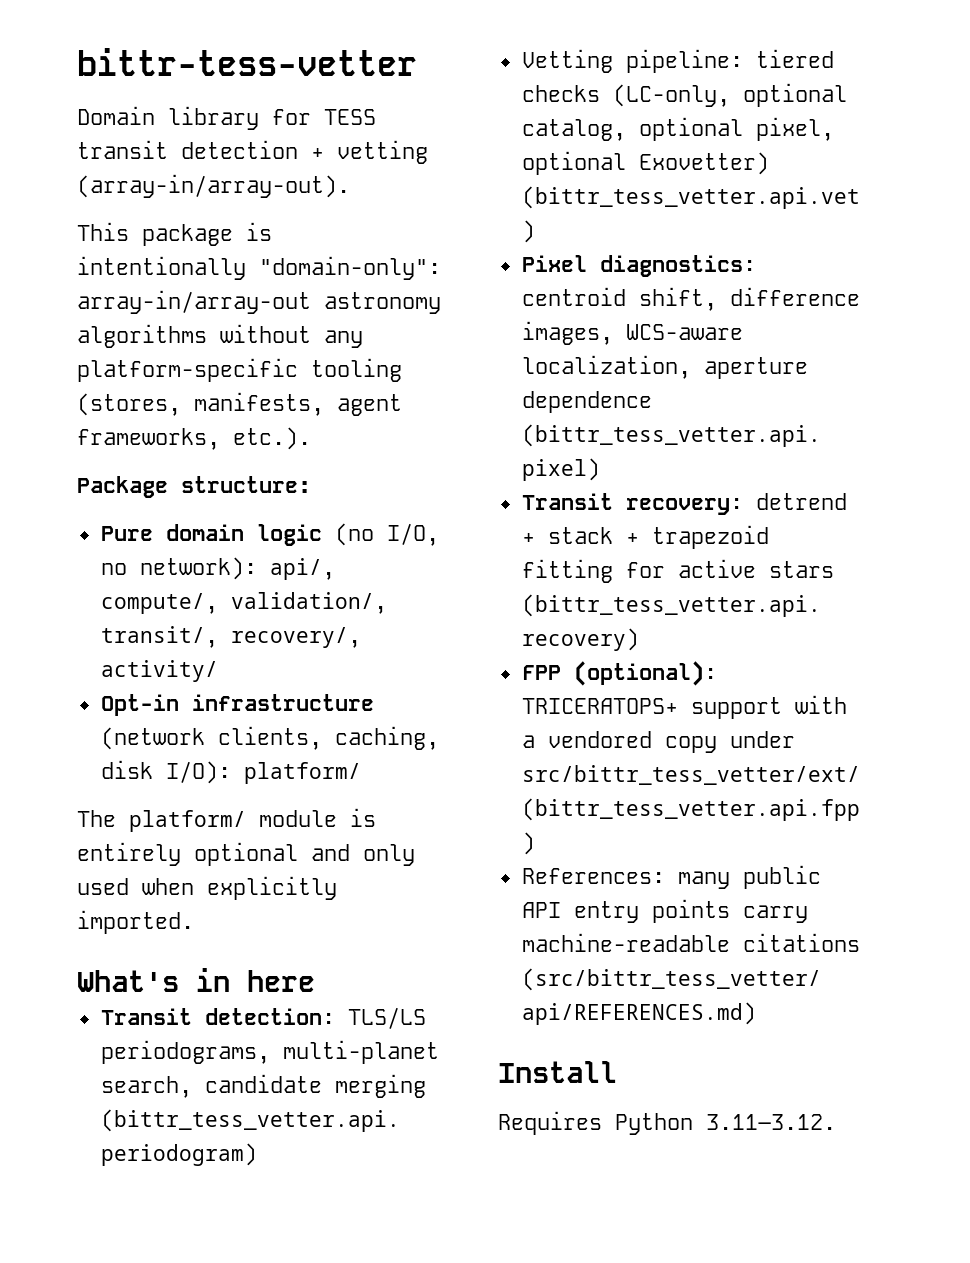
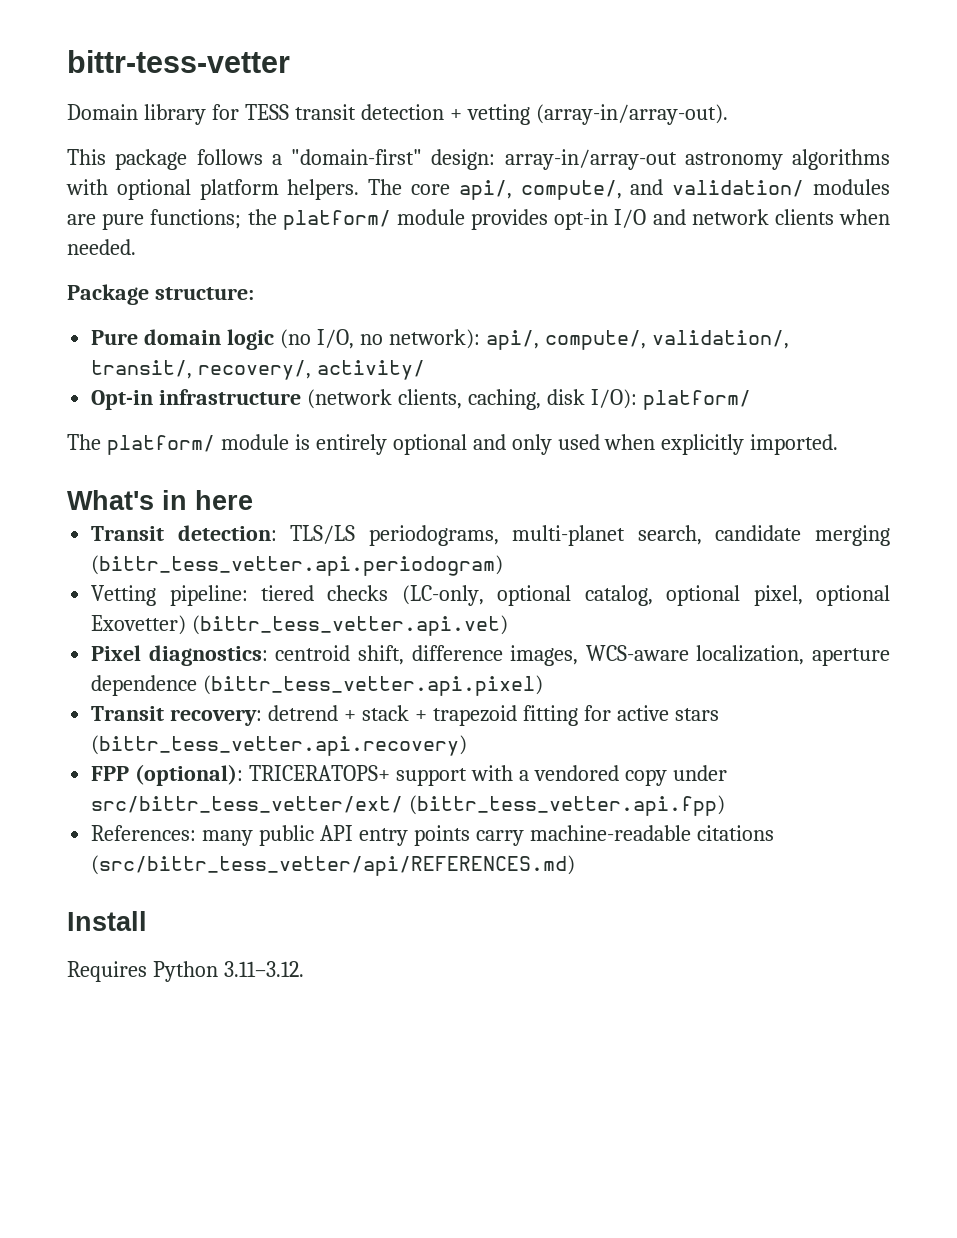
- This package is intentionally "domain-only": array-in/array-out astronomy algorithms without any platform-specific tooling (stores, manifests, agent frameworks, etc.).
+ This package follows a "domain-first" design: array-in/array-out astronomy algorithms with optional platform helpers. The core api/, compute/, and validation/ modules are pure functions; the platform/ module provides opt-in I/O and network clients when needed.

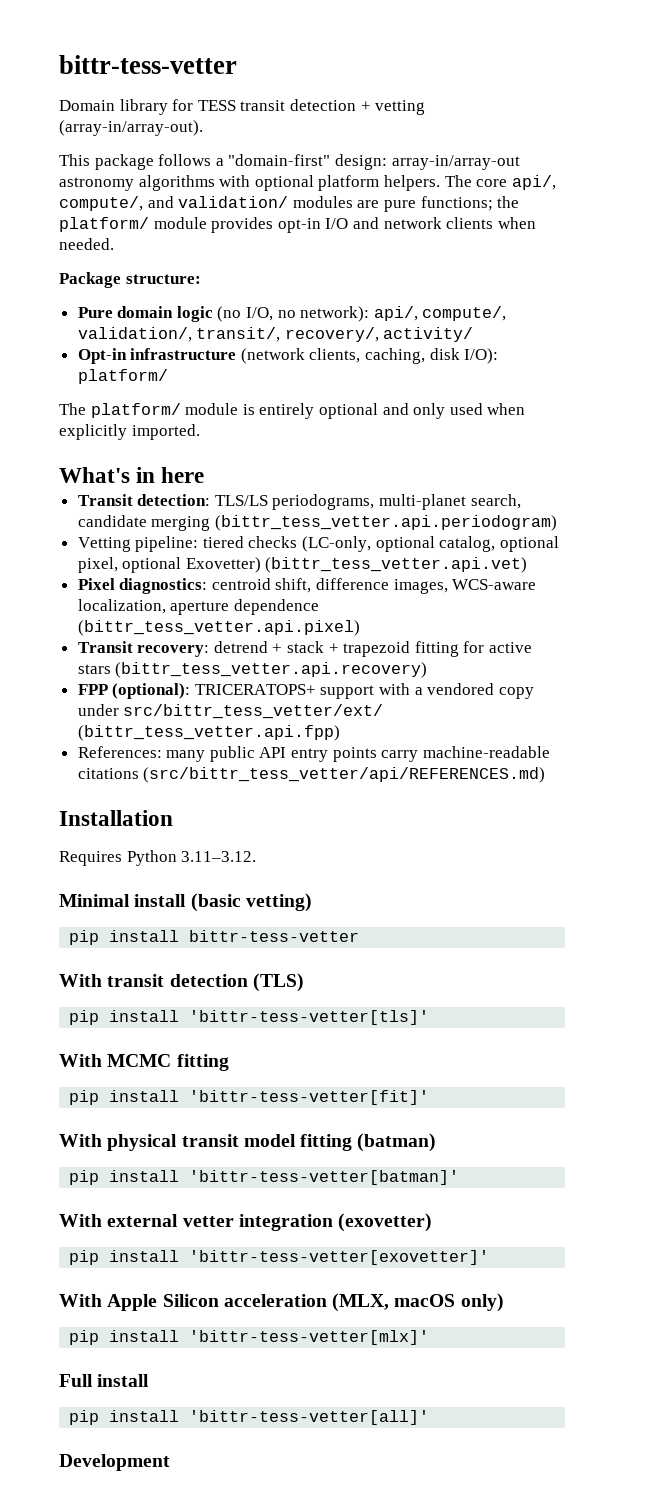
- Install
+ Installation
+ Minimal install (basic vetting)
+ pip install bittr-tess-vetter
+ With transit detection (TLS)
+ pip install 'bittr-tess-vetter[tls]'
+ With MCMC fitting
+ pip install 'bittr-tess-vetter[fit]'
+ With physical transit model fitting (batman)
+ pip install 'bittr-tess-vetter[batman]'
+ With external vetter integration (exovetter)
+ pip install 'bittr-tess-vetter[exovetter]'
+ With Apple Silicon acceleration (MLX, macOS only)
+ pip install 'bittr-tess-vetter[mlx]'
+ Full install
+ pip install 'bittr-tess-vetter[all]'
+ Development

